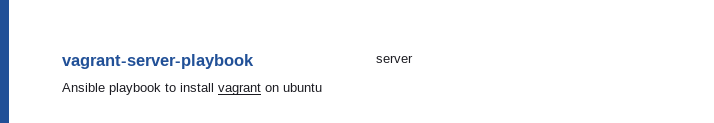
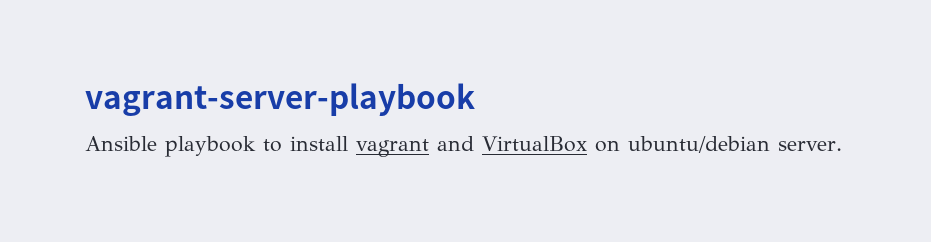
- Ansible playbook to install vagrant on ubuntu server
+ Ansible playbook to install vagrant and VirtualBox on ubuntu/debian server.

